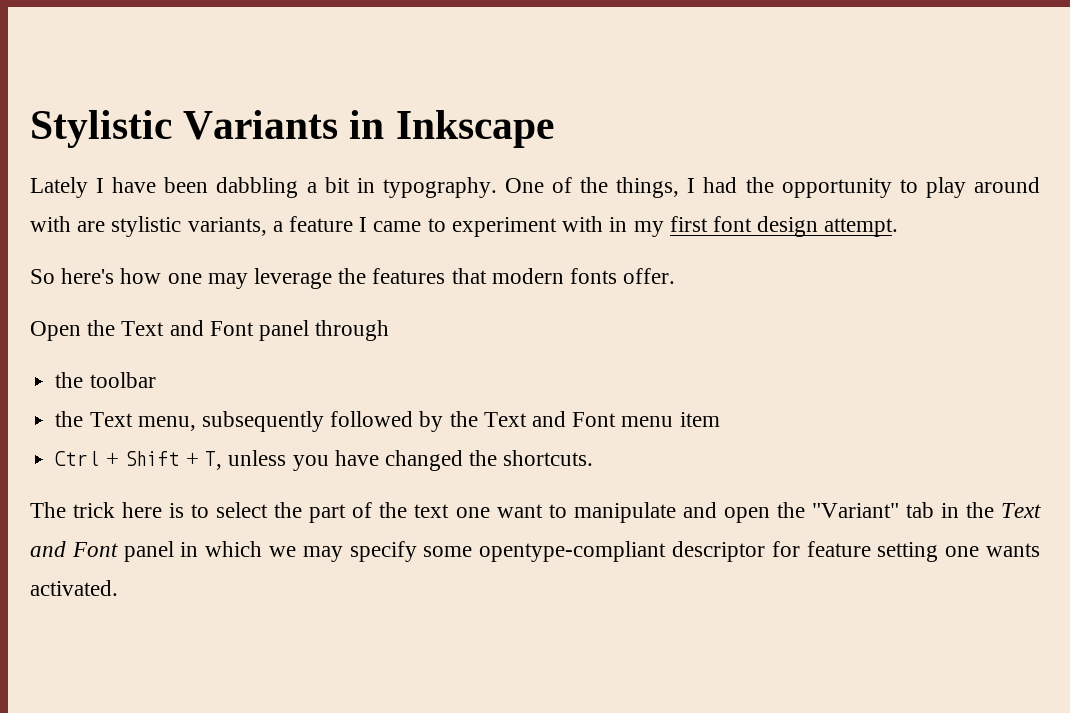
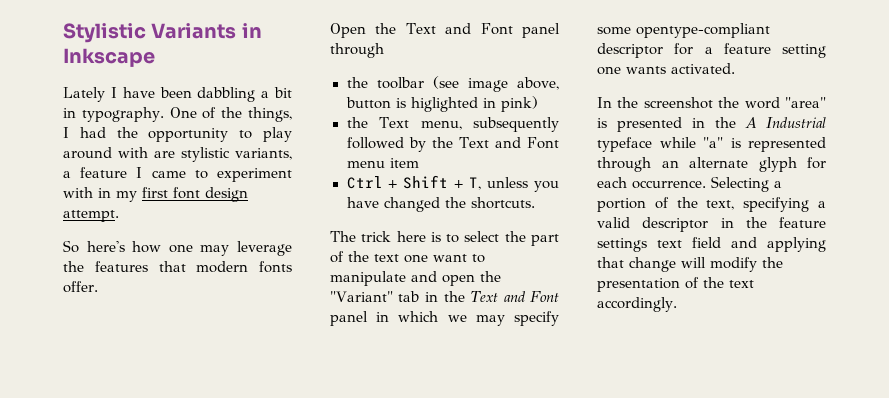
- the toolbar
+ the toolbar (see image above, button is higlighted in pink)
- The trick here is to select the part of the text one want to manipulate and open the "Variant" tab in the Text and Font panel in which we may specify some opentype-compliant descriptor for feature setting one wants activated.
+ The trick here is to select the part of the text one want to manipulate and open the "Variant" tab in the Text and Font panel in which we may specify some opentype-compliant descriptor for a feature setting one wants activated.
+ In the screenshot the word "area" is presented in the A Industrial typeface while "a" is represented through an alternate glyph for each occurrence. Selecting a portion of the text, specifying a valid descriptor in the feature settings text field and applying that change will modify the presentation of the text accordingly.

